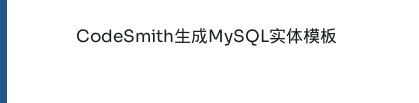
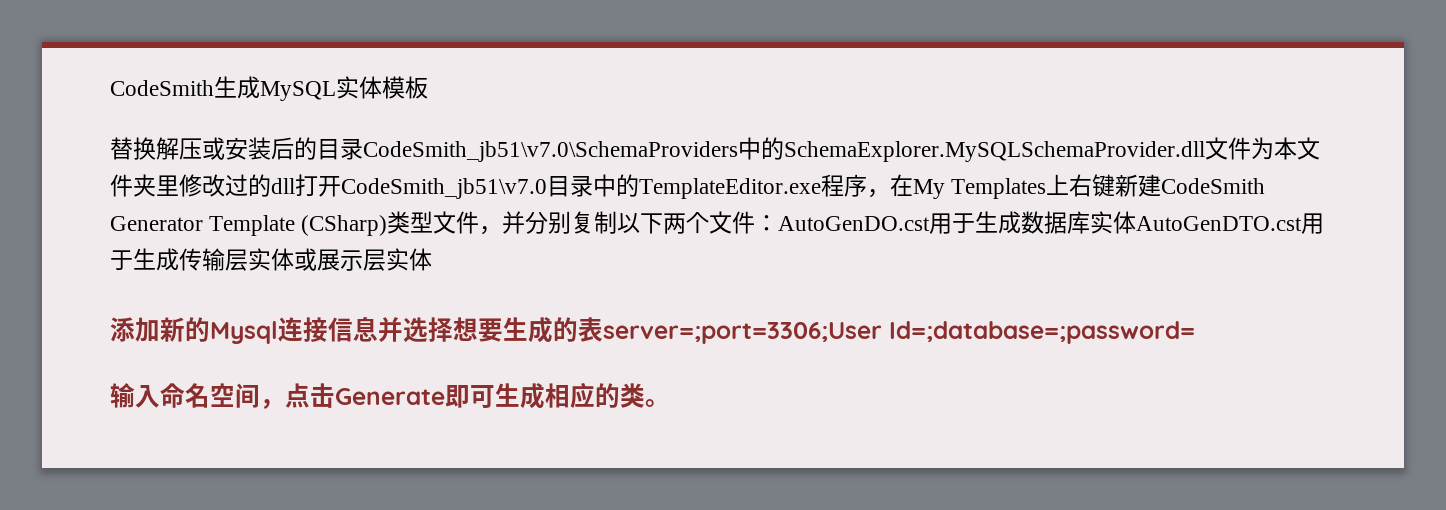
+ 替换解压或安装后的目录CodeSmith_jb51\v7.0\SchemaProviders中的SchemaExplorer.MySQLSchemaProvider.dll文件为本文件夹里修改过的dll打开CodeSmith_jb51\v7.0目录中的TemplateEditor.exe程序，在My Templates上右键新建CodeSmith Generator Template (CSharp)类型文件，并分别复制以下两个文件：AutoGenDO.cst用于生成数据库实体AutoGenDTO.cst用于生成传输层实体或展示层实体
+ 添加新的Mysql连接信息并选择想要生成的表server=;port=3306;User Id=;database=;password=
+ 输入命名空间，点击Generate即可生成相应的类。

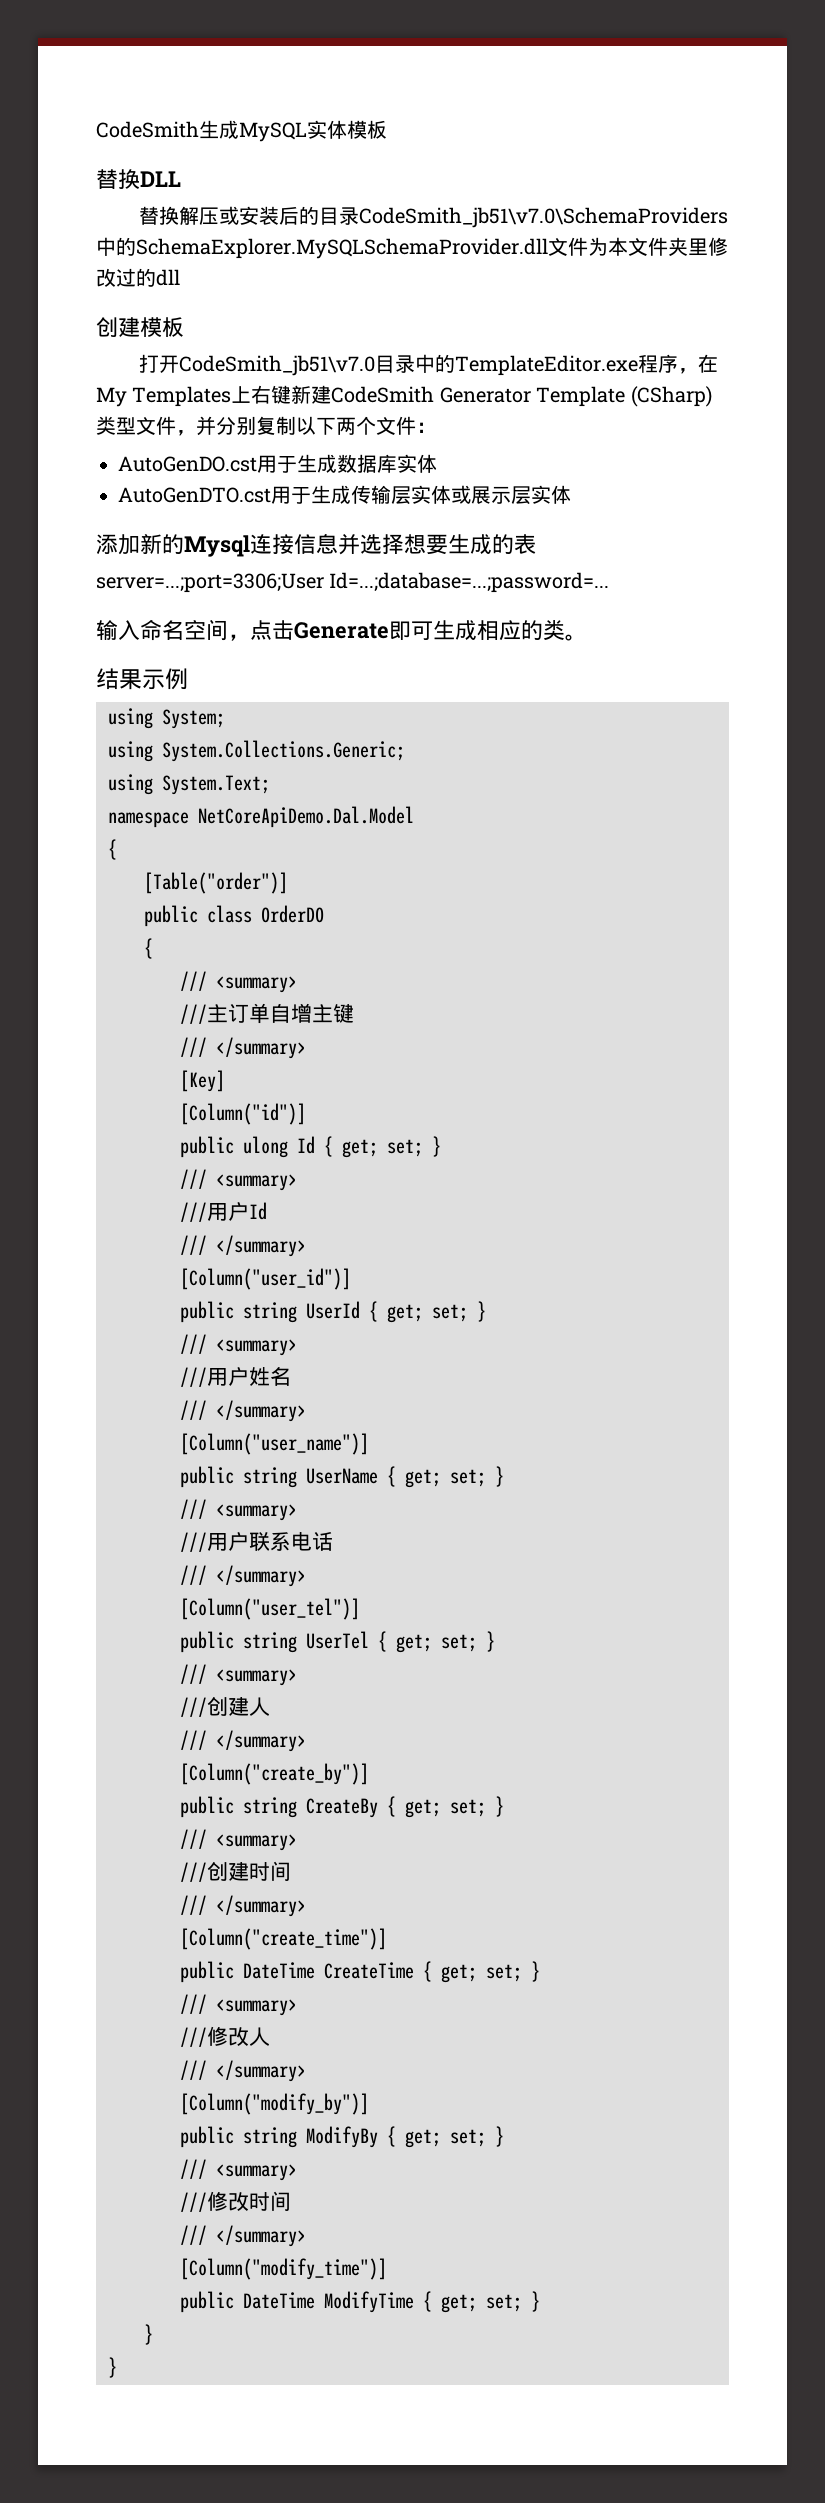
+ 替换DLL
- 替换解压或安装后的目录CodeSmith_jb51\v7.0\SchemaProviders中的SchemaExplorer.MySQLSchemaProvider.dll文件为本文件夹里修改过的dll打开CodeSmith_jb51\v7.0目录中的TemplateEditor.exe程序，在My Templates上右键新建CodeSmith Generator Template (CSharp)类型文件，并分别复制以下两个文件：AutoGenDO.cst用于生成数据库实体AutoGenDTO.cst用于生成传输层实体或展示层实体
+ 替换解压或安装后的目录CodeSmith_jb51\v7.0\SchemaProviders中的SchemaExplorer.MySQLSchemaProvider.dll文件为本文件夹里修改过的dll
+ 创建模板
+ 打开CodeSmith_jb51\v7.0目录中的TemplateEditor.exe程序，在My Templates上右键新建CodeSmith Generator Template (CSharp)类型文件，并分别复制以下两个文件：
+ AutoGenDO.cst用于生成数据库实体
+ AutoGenDTO.cst用于生成传输层实体或展示层实体
- 添加新的Mysql连接信息并选择想要生成的表server=;port=3306;User Id=;database=;password=
+ 添加新的Mysql连接信息并选择想要生成的表
+ server=...;port=3306;User Id=...;database=...;password=...
+ 结果示例
+ using System;
+ using System.Collections.Generic;
+ using System.Text;
+ namespace NetCoreApiDemo.Dal.Model
+ {
+ [Table("order")]
+ public class OrderDO
+ {
+ /// <summary>
+ ///主订单自增主键
+ /// </summary>
+ [Key]
+ [Column("id")]
+ public ulong Id { get; set; }
+ /// <summary>
+ ///用户Id
+ /// </summary>
+ [Column("user_id")]
+ public string UserId { get; set; }
+ /// <summary>
+ ///用户姓名
+ /// </summary>
+ [Column("user_name")]
+ public string UserName { get; set; }
+ /// <summary>
+ ///用户联系电话
+ /// </summary>
+ [Column("user_tel")]
+ public string UserTel { get; set; }
+ /// <summary>
+ ///创建人
+ /// </summary>
+ [Column("create_by")]
+ public string CreateBy { get; set; }
+ /// <summary>
+ ///创建时间
+ /// </summary>
+ [Column("create_time")]
+ public DateTime CreateTime { get; set; }
+ /// <summary>
+ ///修改人
+ /// </summary>
+ [Column("modify_by")]
+ public string ModifyBy { get; set; }
+ /// <summary>
+ ///修改时间
+ /// </summary>
+ [Column("modify_time")]
+ public DateTime ModifyTime { get; set; }
+ }
+ }

